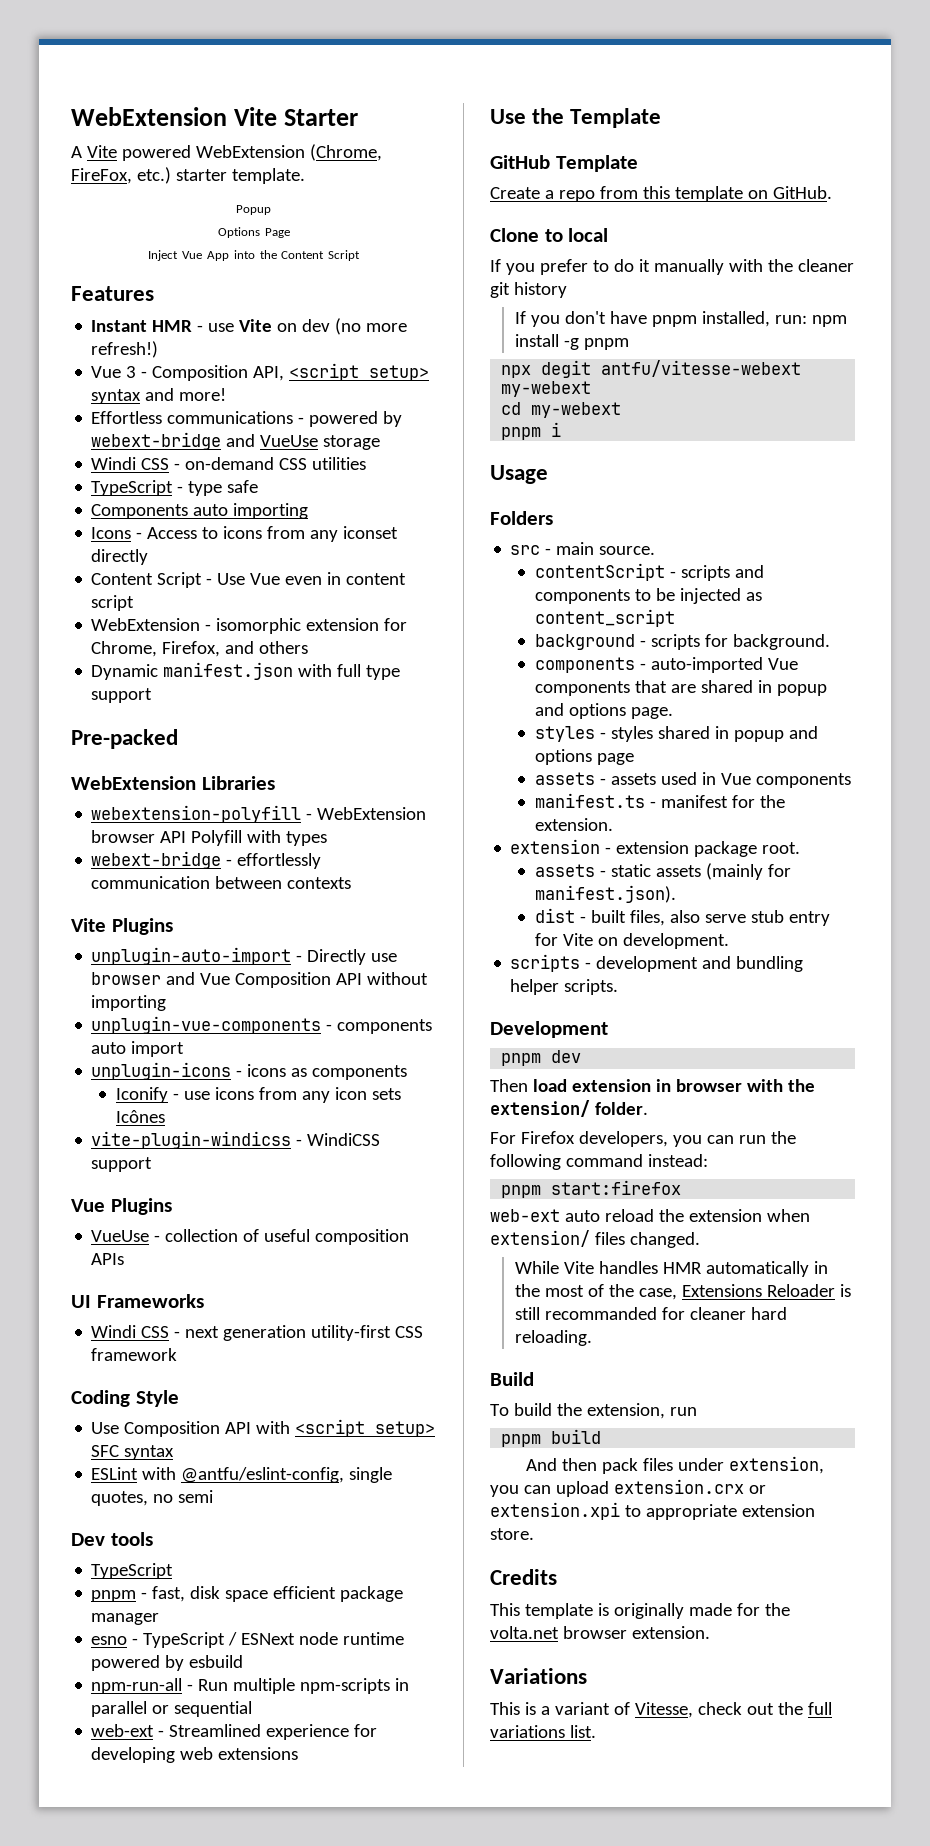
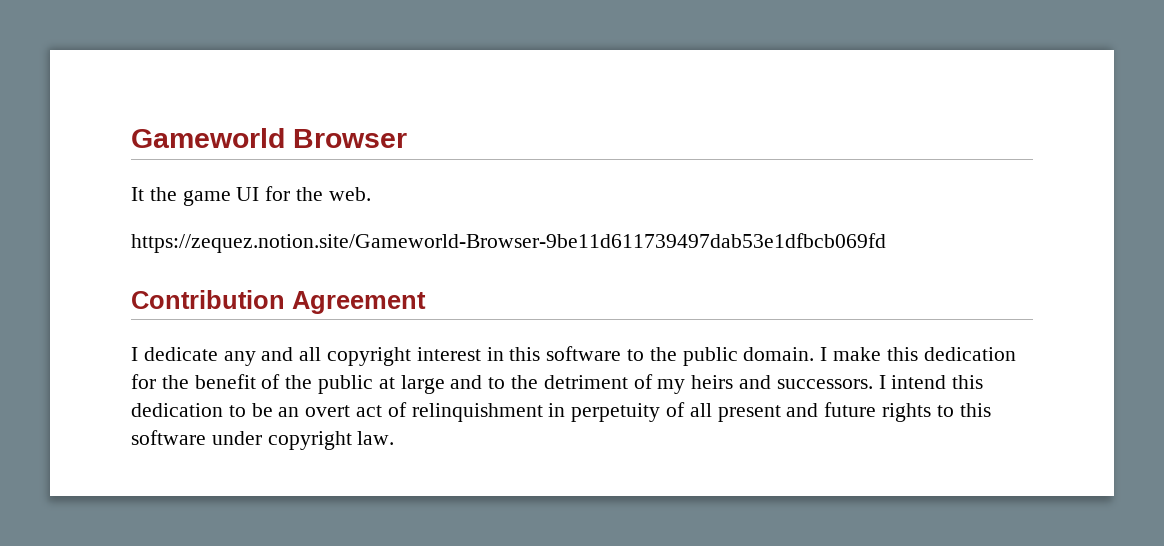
- WebExtension Vite Starter
- A Vite powered WebExtension (Chrome, FireFox, etc.) starter template.
- Popup
- Options Page
- Inject Vue App into the Content Script
- Features
- Instant HMR - use Vite on dev (no more refresh!)
- Vue 3 - Composition API, <script setup> syntax and more!
- Effortless communications - powered by webext-bridge and VueUse storage
- Windi CSS - on-demand CSS utilities
- TypeScript - type safe
- Components auto importing
- Icons - Access to icons from any iconset directly
- Content Script - Use Vue even in content script
- WebExtension - isomorphic extension for Chrome, Firefox, and others
- Dynamic manifest.json with full type support
- Pre-packed
- WebExtension Libraries
- webextension-polyfill - WebExtension browser API Polyfill with types
- webext-bridge - effortlessly communication between contexts
- Vite Plugins
- unplugin-auto-import - Directly use browser and Vue Composition API without importing
- unplugin-vue-components - components auto import
- unplugin-icons - icons as components
- Iconify - use icons from any icon sets Icônes
- vite-plugin-windicss - WindiCSS support
- Vue Plugins
- VueUse - collection of useful composition APIs
- UI Frameworks
- Windi CSS - next generation utility-first CSS framework
- Coding Style
- Use Composition API with <script setup> SFC syntax
- ESLint with @antfu/eslint-config, single quotes, no semi
- Dev tools
- TypeScript
- pnpm - fast, disk space efficient package manager
- esno - TypeScript / ESNext node runtime powered by esbuild
- npm-run-all - Run multiple npm-scripts in parallel or sequential
- web-ext - Streamlined experience for developing web extensions
- Use the Template
- GitHub Template
- Create a repo from this template on GitHub.
- Clone to local
- If you prefer to do it manually with the cleaner git history
- If you don't have pnpm installed, run: npm install -g pnpm
- npx degit antfu/vitesse-webext my-webext
- cd my-webext
- pnpm i
- Usage
- Folders
- src - main source.
- contentScript - scripts and components to be injected as content_script
- background - scripts for background.
- components - auto-imported Vue components that are shared in popup and options page.
- styles - styles shared in popup and options page
- assets - assets used in Vue components
- manifest.ts - manifest for the extension.
- extension - extension package root.
- assets - static assets (mainly for manifest.json).
- dist - built files, also serve stub entry for Vite on development.
- scripts - development and bundling helper scripts.
- Development
- pnpm dev
- Then load extension in browser with the extension/ folder.
- For Firefox developers, you can run the following command instead:
- pnpm start:firefox
- web-ext auto reload the extension when extension/ files changed.
- While Vite handles HMR automatically in the most of the case, Extensions Reloader is still recommanded for cleaner hard reloading.
- Build
- To build the extension, run
- pnpm build
- And then pack files under extension, you can upload extension.crx or extension.xpi to appropriate extension store.
- Credits
- This template is originally made for the volta.net browser extension.
- Variations
- This is a variant of Vitesse, check out the full variations list.
+ Gameworld Browser
+ It the game UI for the web.
+ https://zequez.notion.site/Gameworld-Browser-9be11d611739497dab53e1dfbcb069fd
+ Contribution Agreement
+ I dedicate any and all copyright interest in this software to the public domain. I make this dedication for the benefit of the public at large and to the detriment of my heirs and successors. I intend this dedication to be an overt act of relinquishment in perpetuity of all present and future rights to this software under copyright law.

